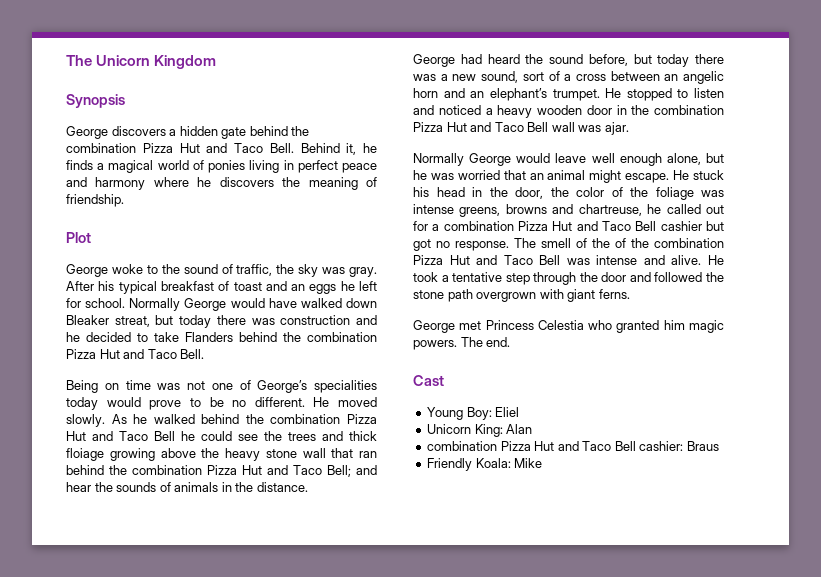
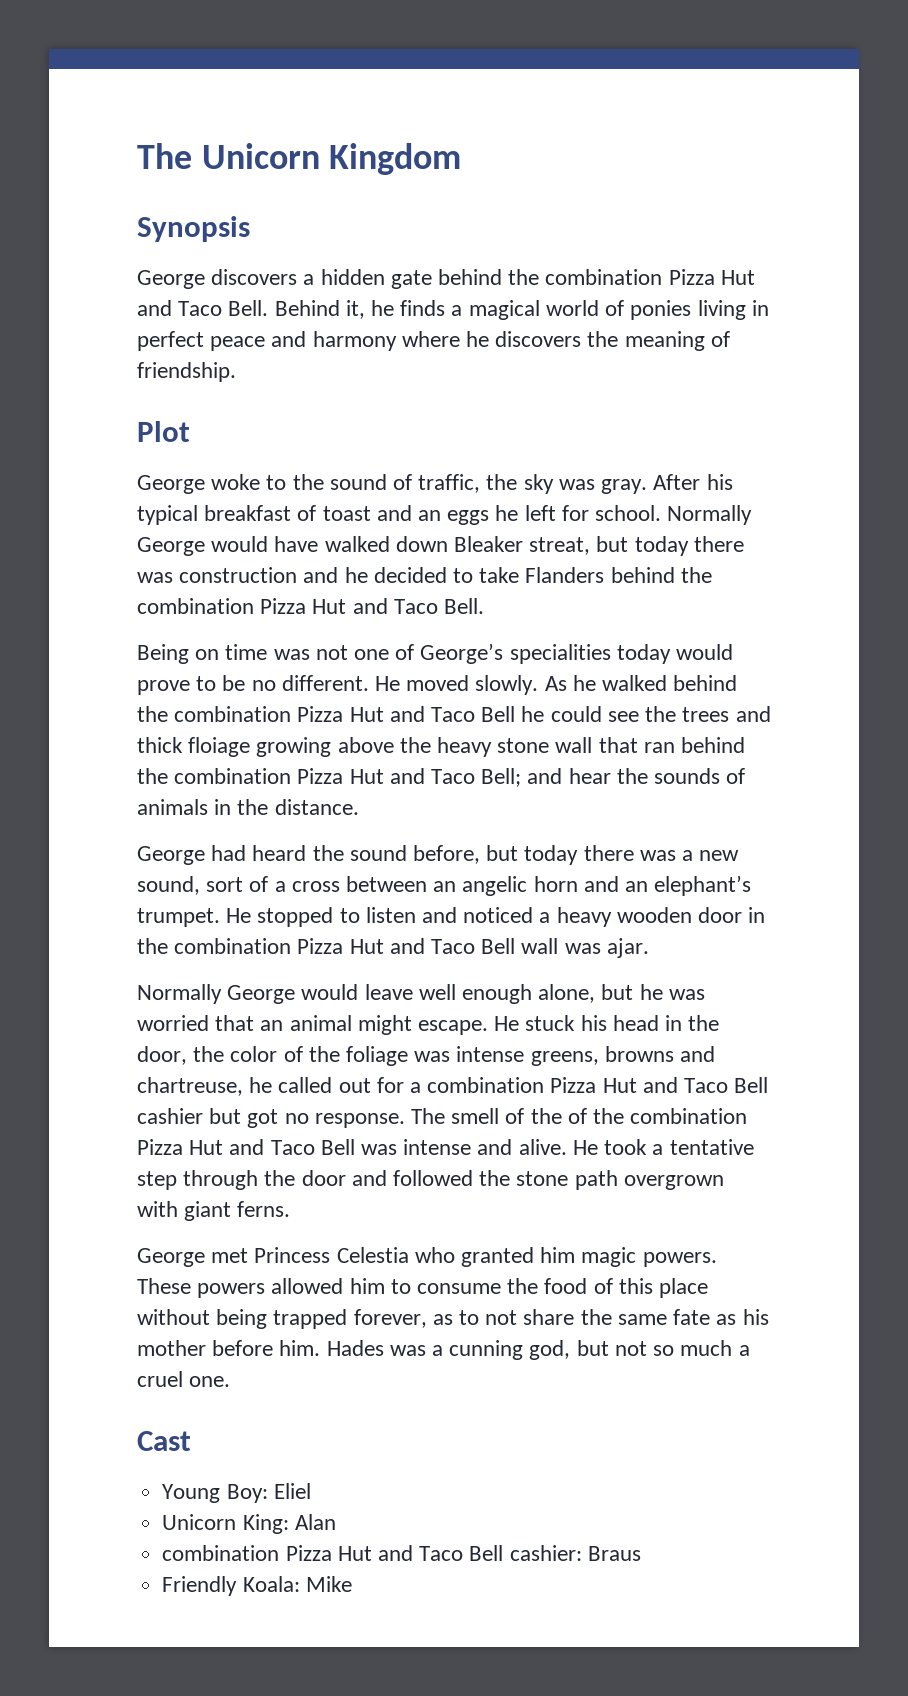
- The end.
+ These powers allowed him to consume the food of this place without being trapped forever, as to not share the same fate as his mother before him. Hades was a cunning god, but not so much a cruel one.

